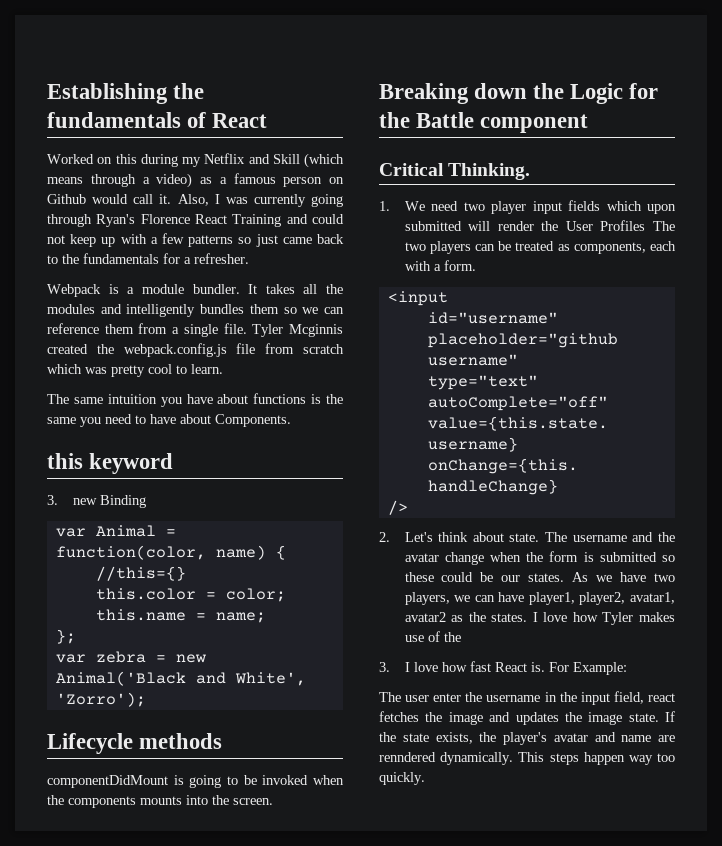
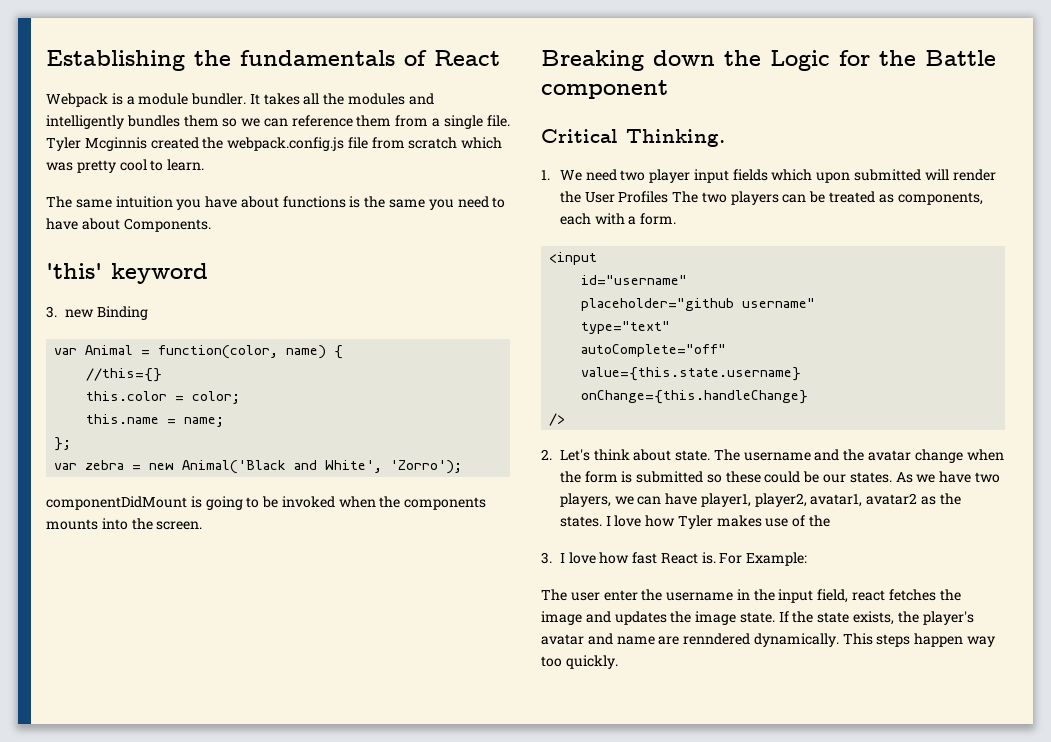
- Worked on this during my Netflix and Skill (which means through a video) as a famous person on Github would call it. Also, I was currently going through Ryan's Florence React Training and could not keep up with a few patterns so just came back to the fundamentals for a refresher.
- this keyword
+ 'this' keyword
- Lifecycle methods

